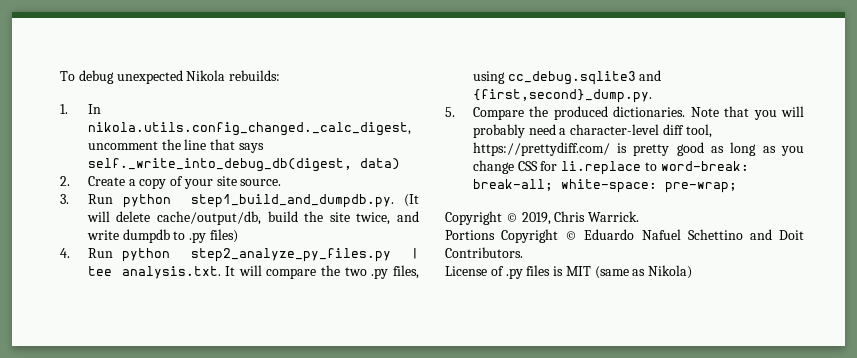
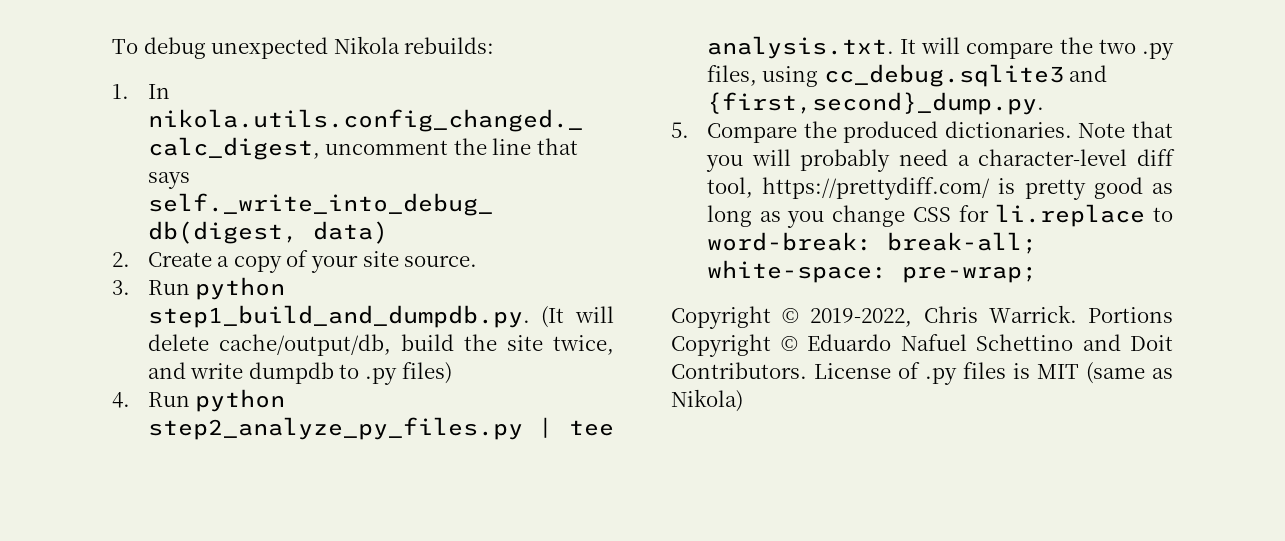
- Copyright © 2019, Chris Warrick.
- Portions Copyright © Eduardo Nafuel Schettino and Doit Contributors.
- License of .py files is MIT (same as Nikola)
+ Copyright © 2019-2022, Chris Warrick. Portions Copyright © Eduardo Nafuel Schettino and Doit Contributors. License of .py files is MIT (same as Nikola)

